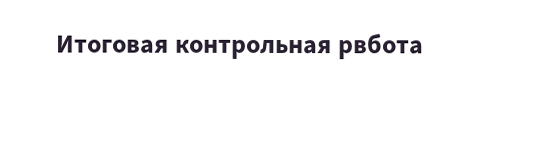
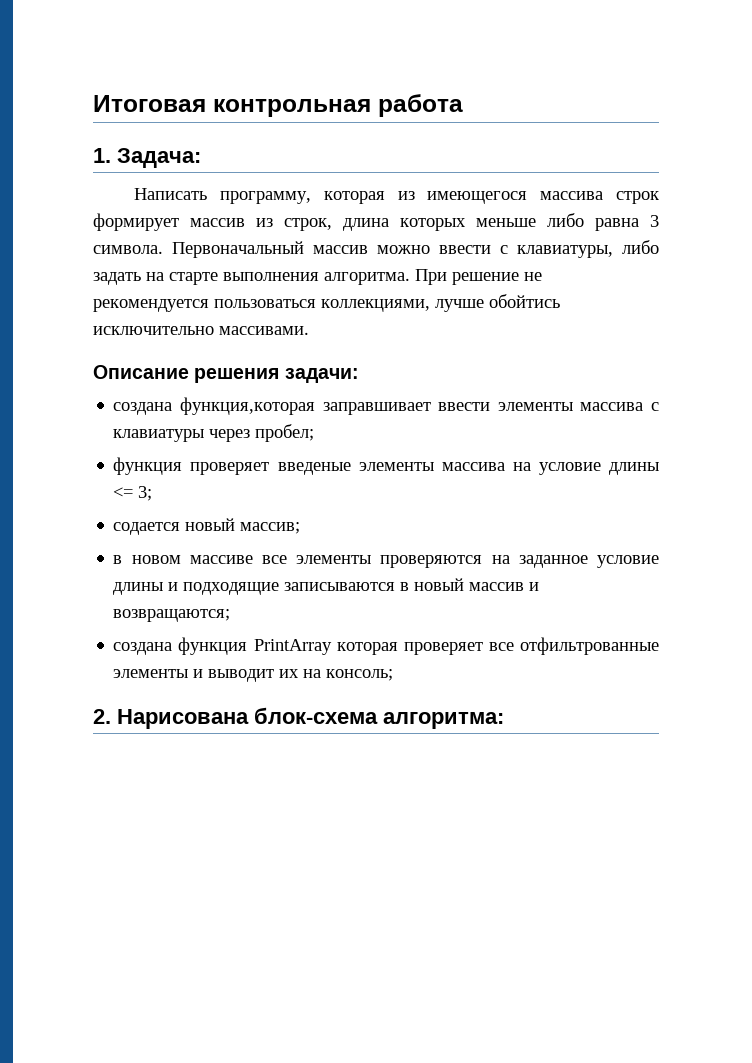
- Итоговая контрольная рвбота
+ Итоговая контрольная рaбота
+ 1. Задача:
+ Написать программу, которая из имеющегося массива строк формирует массив из строк, длина которых меньше либо равна 3 символа. Первоначальный массив можно ввести с клавиатуры, либо задать на старте выполнения алгоритма. При решение не рекомендуется пользоваться коллекциями, лучше обойтись исключительно массивами.
+ Описание решения задачи:
+ создана функция,которая заправшивает ввести элементы массива с клавиатуры через пробел;
+ функция проверяет введеные элементы массива на условие длины <= 3;
+ содается новый массив;
+ в новом массиве все элементы проверяются на заданное условие длины и подходящие записываются в новый массив и возвращаются;
+ создана функция PrintArray которая проверяет все отфильтрованные элементы и выводит их на консоль;
+ 2. Нарисована блок-схема алгоритма:

